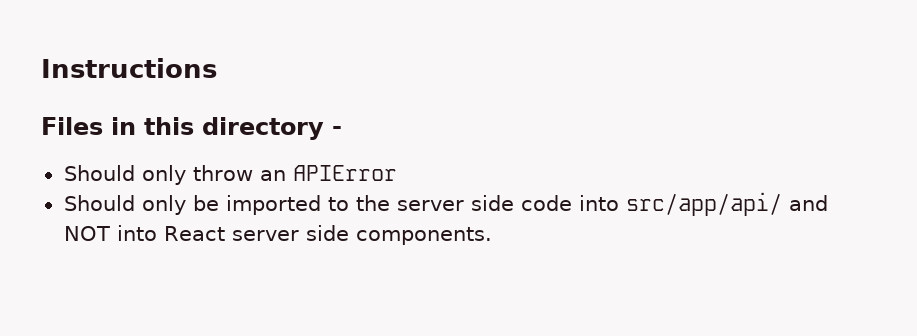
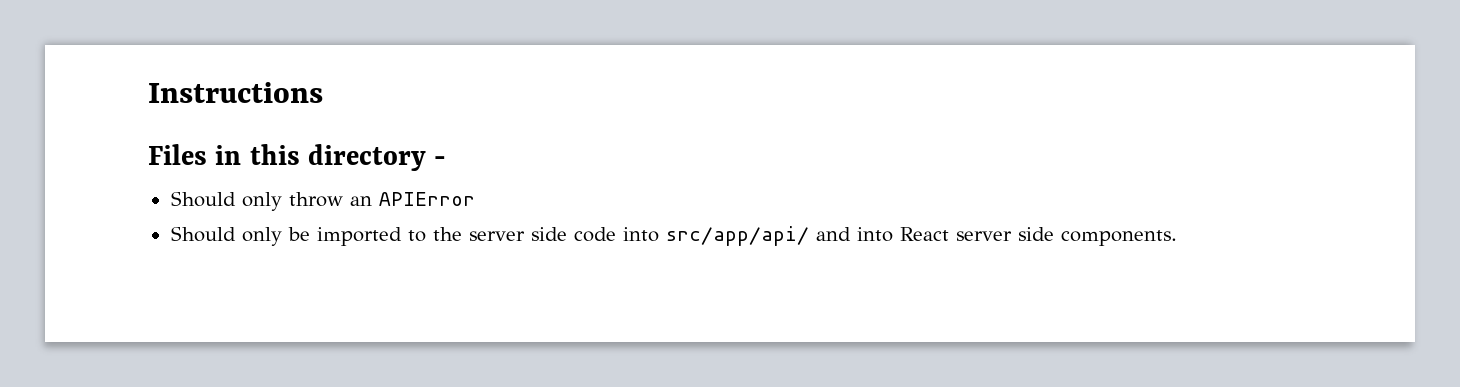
- Should only be imported to the server side code into src/app/api/ and NOT into React server side components.
+ Should only be imported to the server side code into src/app/api/ and into React server side components.

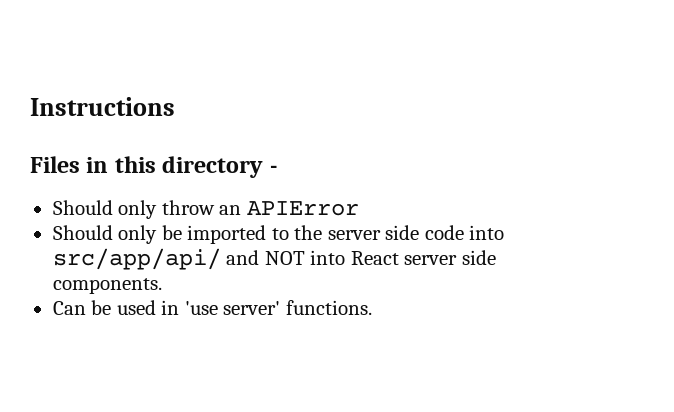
- Should only be imported to the server side code into src/app/api/ and into React server side components.
+ Should only be imported to the server side code into src/app/api/ and NOT into React server side components.
+ Can be used in 'use server' functions.

